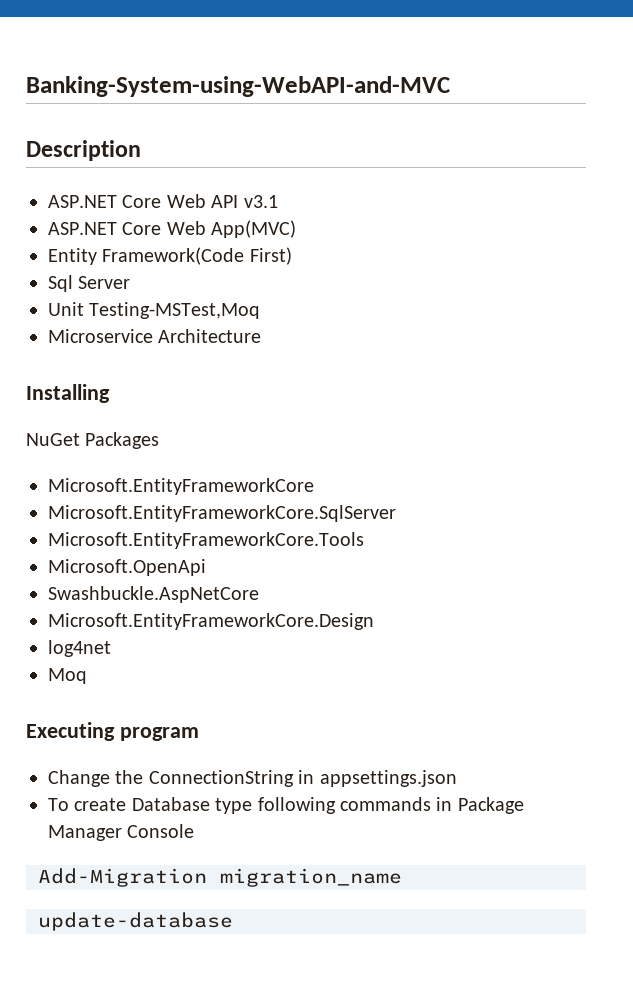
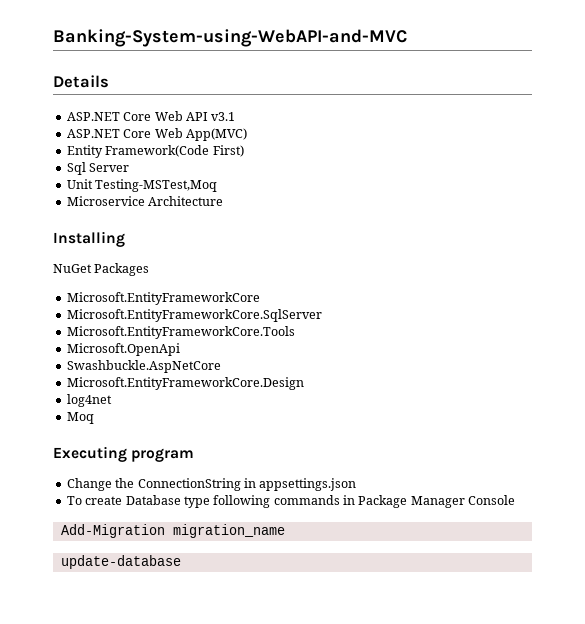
- Description
+ Details

